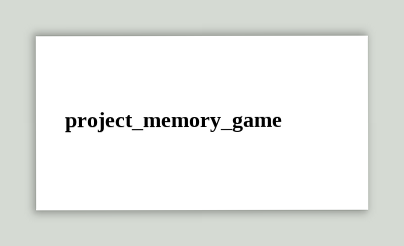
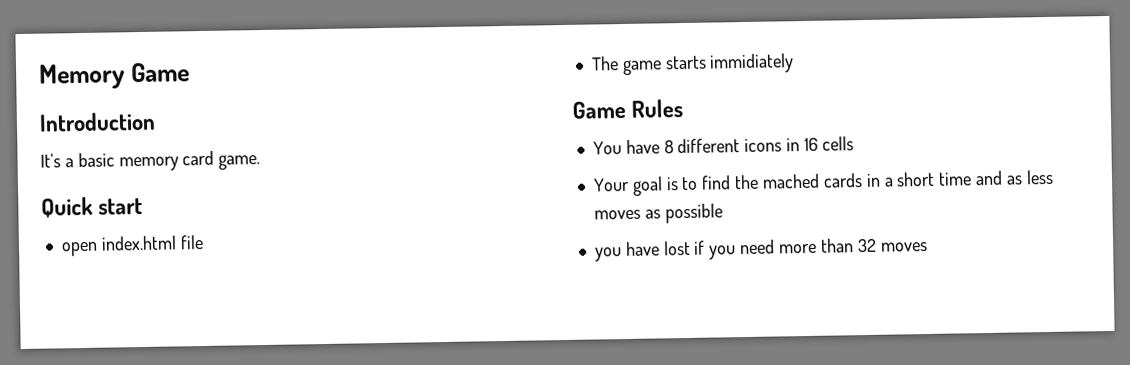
- project_memory_game
+ Memory Game
+ Introduction
+ It's a basic memory card game.
+ Quick start
+ open index.html file
+ The game starts immidiately
+ Game Rules
+ You have 8 different icons in 16 cells
+ Your goal is to find the mached cards in a short time and as less moves as possible
+ you have lost if you need more than 32 moves

